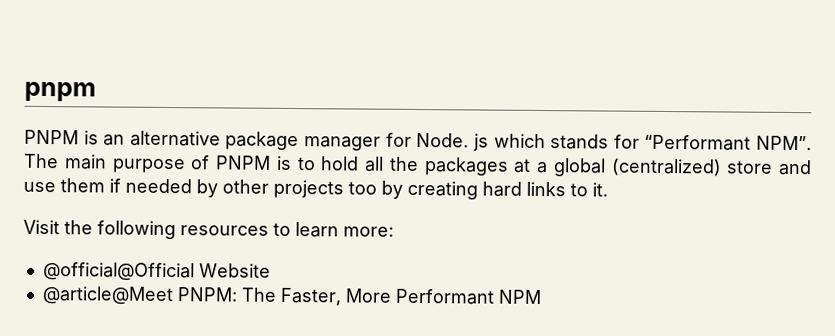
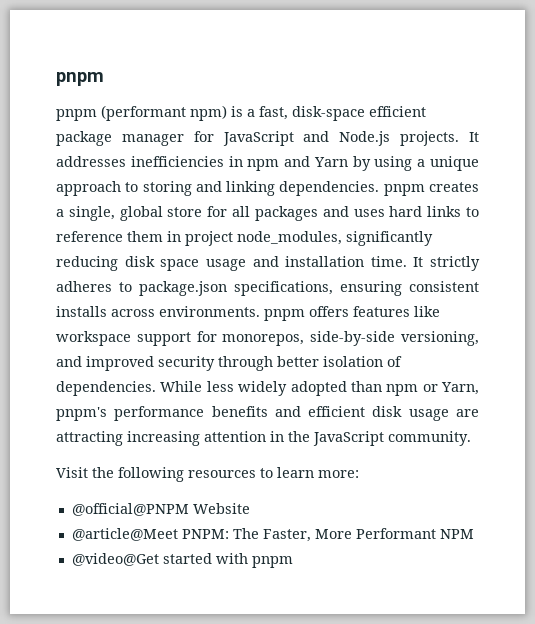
- PNPM is an alternative package manager for Node. js which stands for “Performant NPM”. The main purpose of PNPM is to hold all the packages at a global (centralized) store and use them if needed by other projects too by creating hard links to it.
+ pnpm (performant npm) is a fast, disk-space efficient package manager for JavaScript and Node.js projects. It addresses inefficiencies in npm and Yarn by using a unique approach to storing and linking dependencies. pnpm creates a single, global store for all packages and uses hard links to reference them in project node_modules, significantly reducing disk space usage and installation time. It strictly adheres to package.json specifications, ensuring consistent installs across environments. pnpm offers features like workspace support for monorepos, side-by-side versioning, and improved security through better isolation of dependencies. While less widely adopted than npm or Yarn, pnpm's performance benefits and efficient disk usage are attracting increasing attention in the JavaScript community.
- @official@Official Website
+ @official@PNPM Website
+ @video@Get started with pnpm

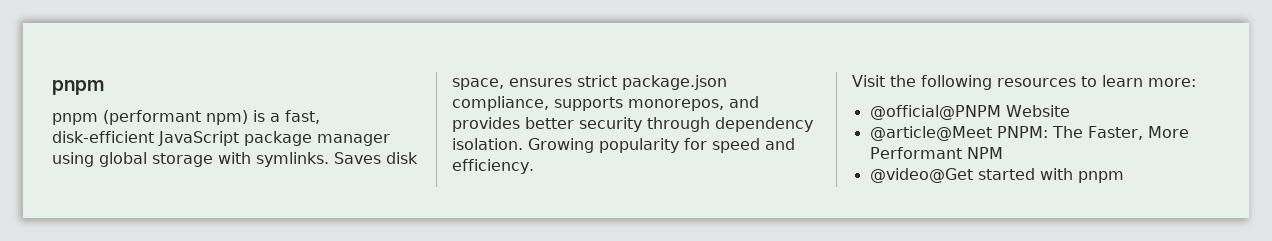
- pnpm (performant npm) is a fast, disk-space efficient package manager for JavaScript and Node.js projects. It addresses inefficiencies in npm and Yarn by using a unique approach to storing and linking dependencies. pnpm creates a single, global store for all packages and uses hard links to reference them in project node_modules, significantly reducing disk space usage and installation time. It strictly adheres to package.json specifications, ensuring consistent installs across environments. pnpm offers features like workspace support for monorepos, side-by-side versioning, and improved security through better isolation of dependencies. While less widely adopted than npm or Yarn, pnpm's performance benefits and efficient disk usage are attracting increasing attention in the JavaScript community.
+ pnpm (performant npm) is a fast, disk-efficient JavaScript package manager using global storage with symlinks. Saves disk space, ensures strict package.json compliance, supports monorepos, and provides better security through dependency isolation. Growing popularity for speed and efficiency.

